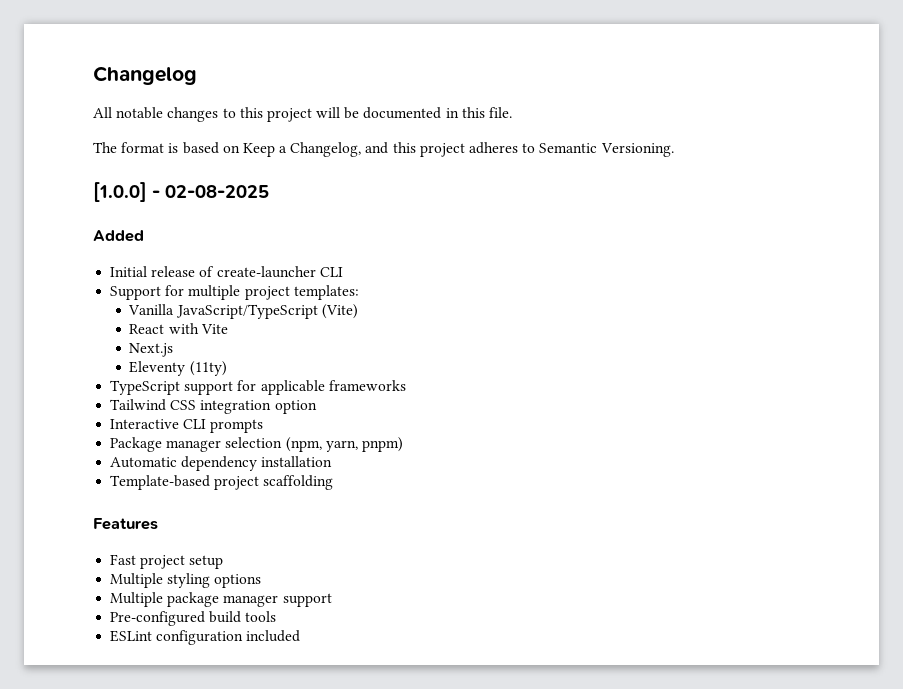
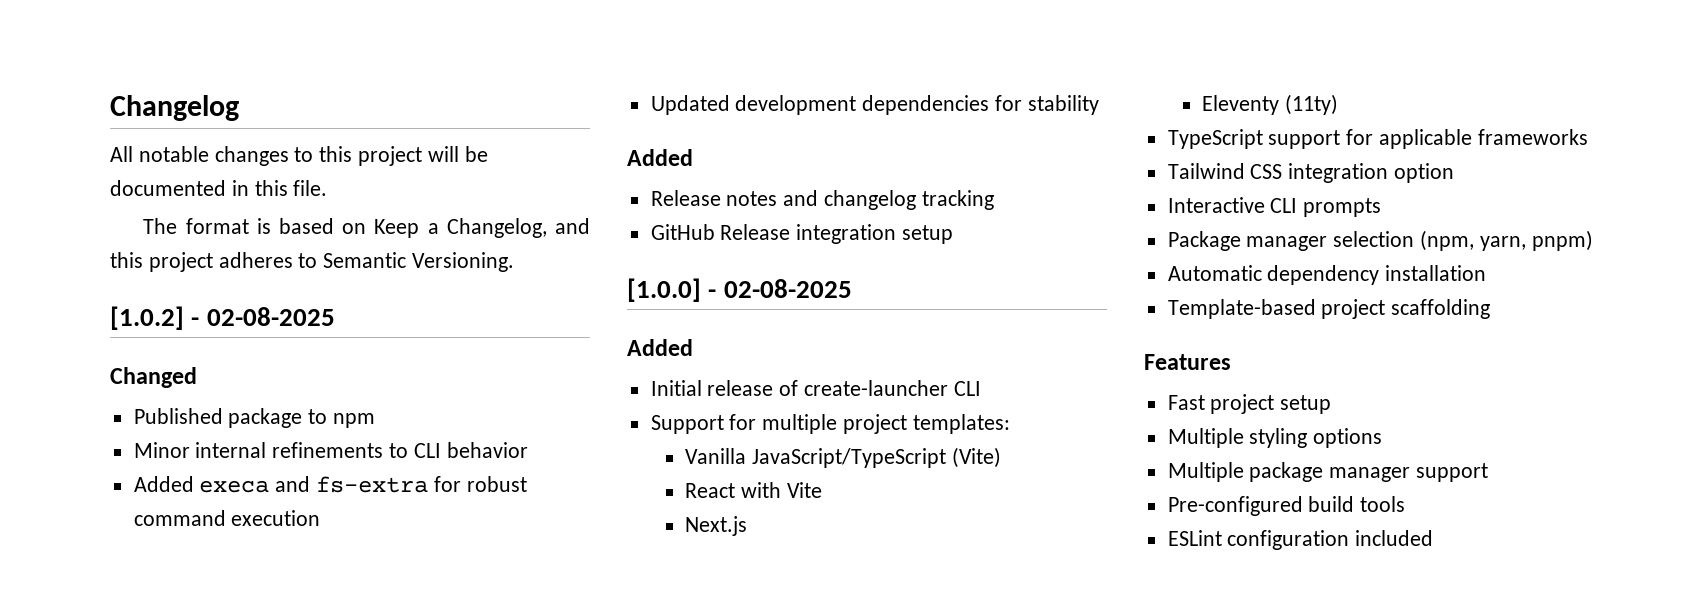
+ [1.0.2] - 02-08-2025
+ Changed
+ Published package to npm
+ Minor internal refinements to CLI behavior
+ Added execa and fs-extra for robust command execution
+ Updated development dependencies for stability
+ Added
+ Release notes and changelog tracking
+ GitHub Release integration setup

